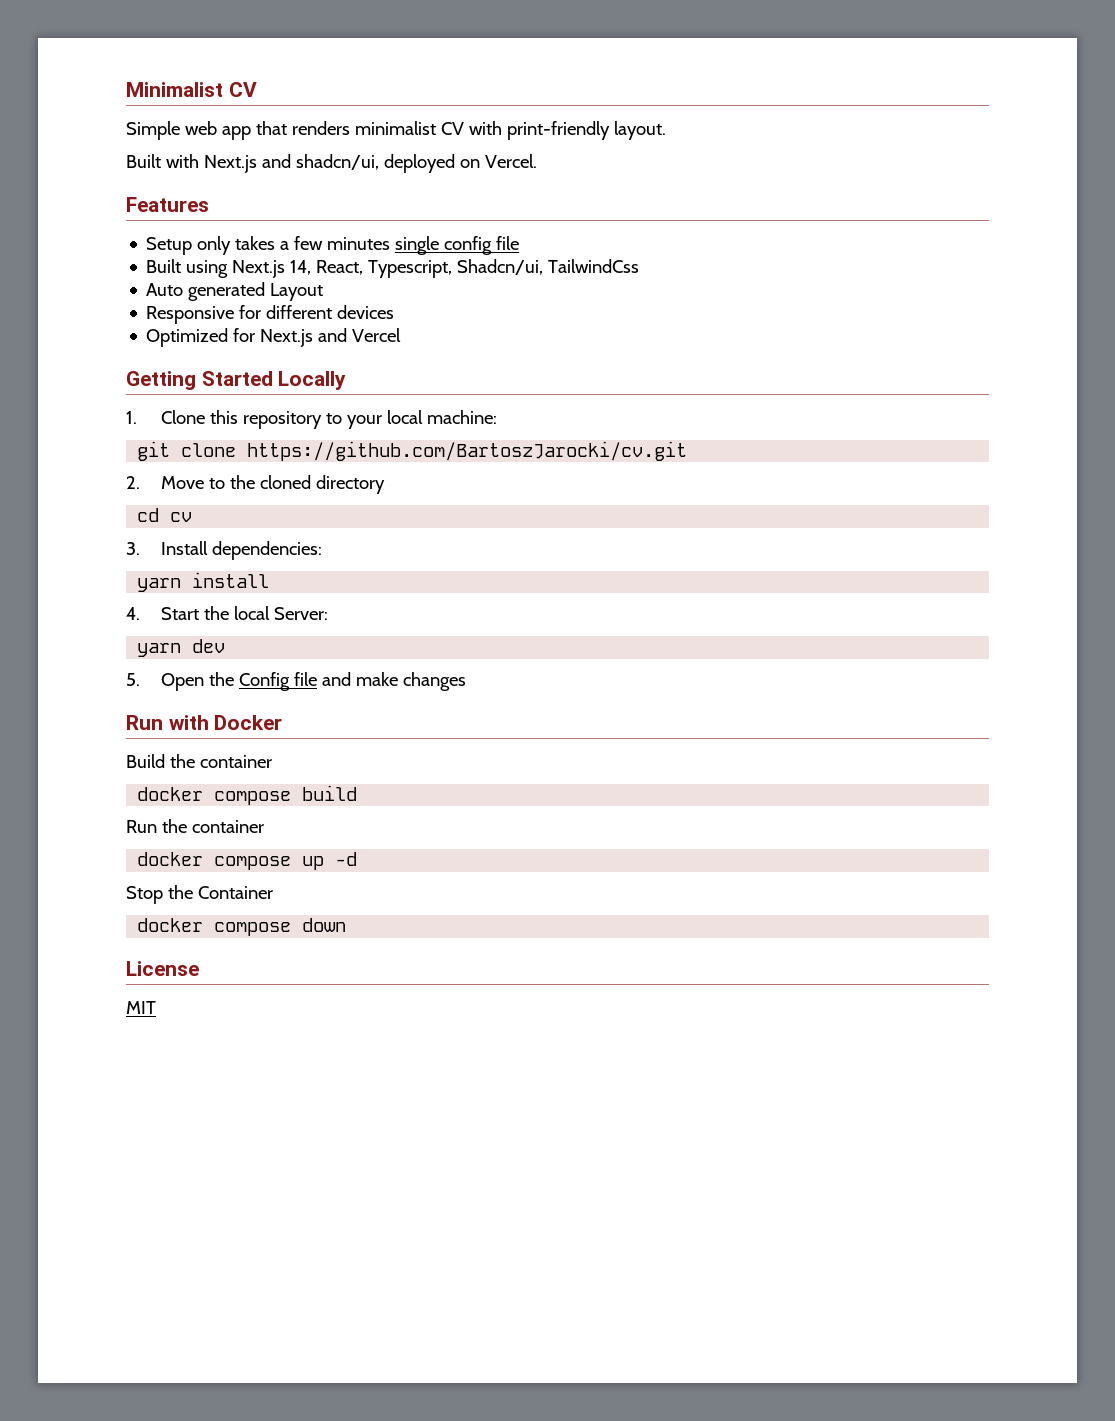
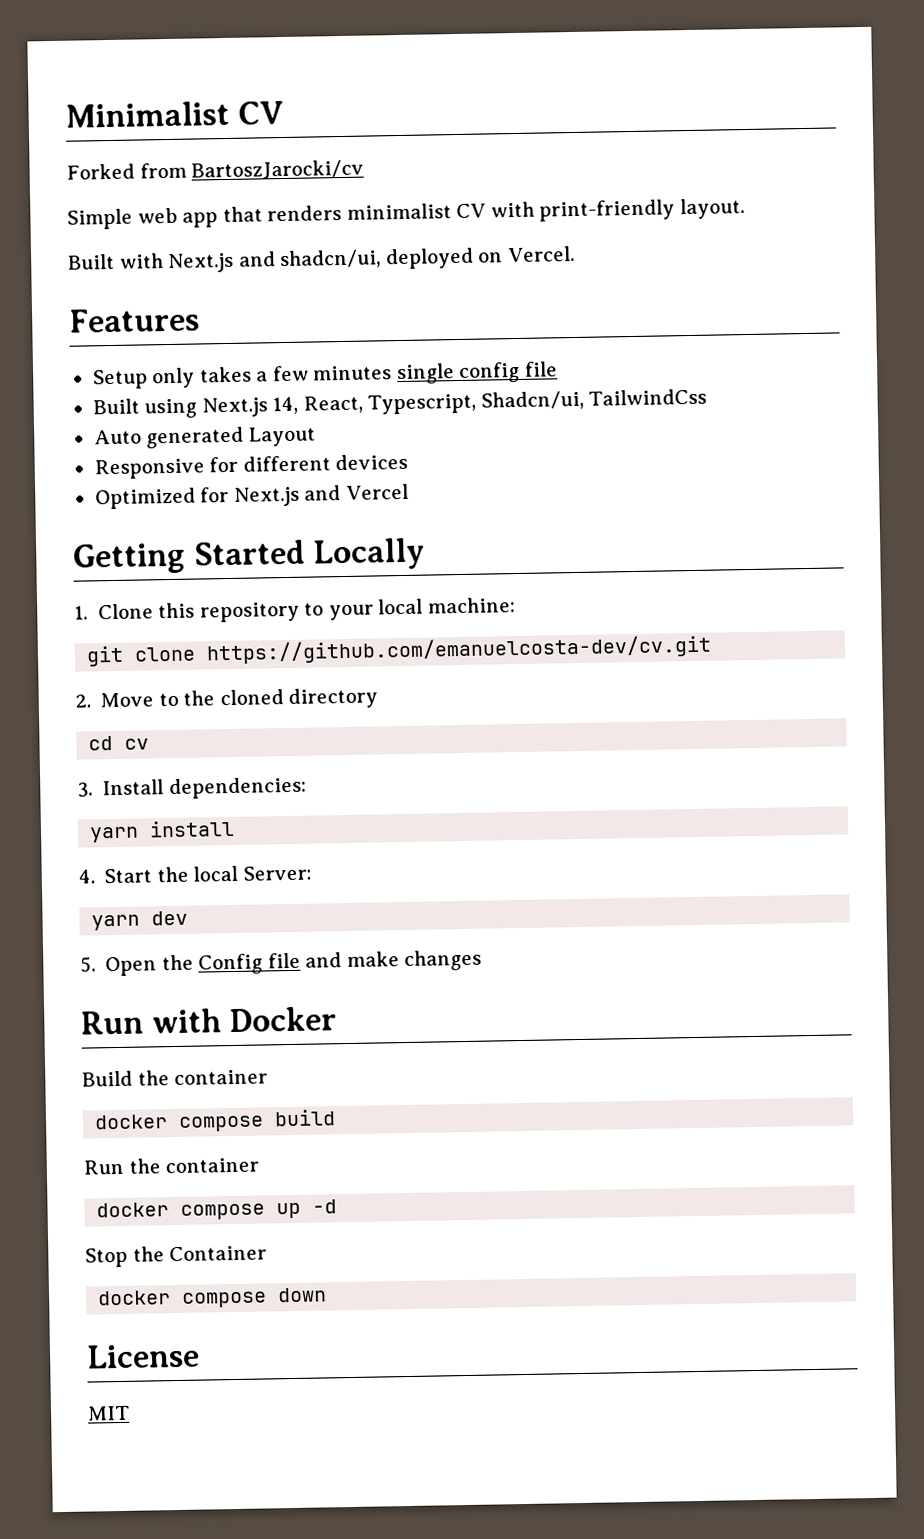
+ Forked from BartoszJarocki/cv
- git clone https://github.com/BartoszJarocki/cv.git
+ git clone https://github.com/emanuelcosta-dev/cv.git

